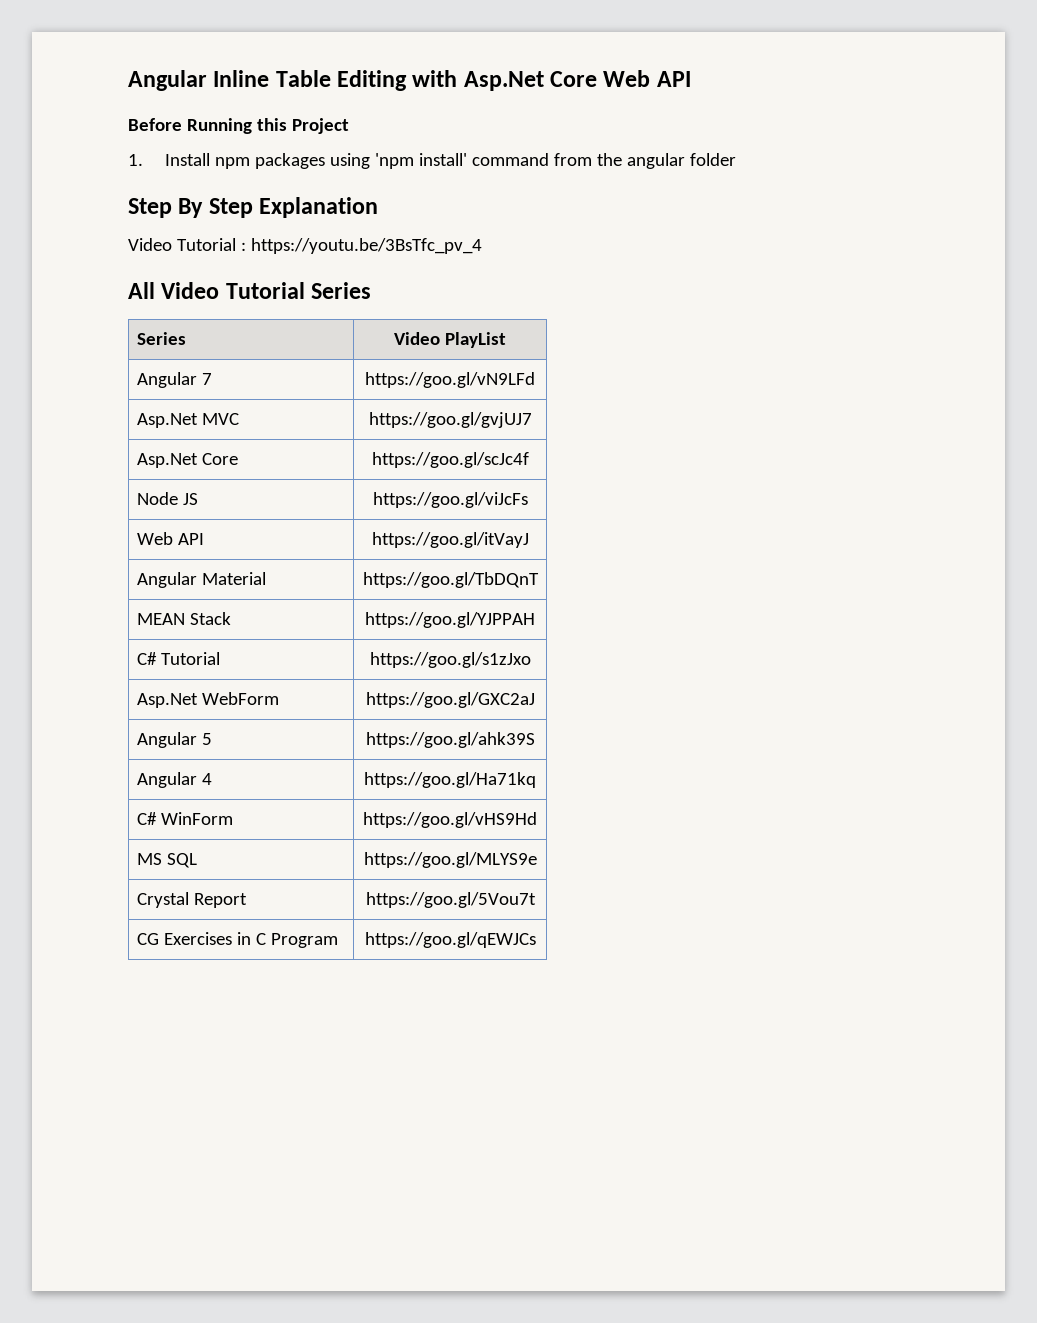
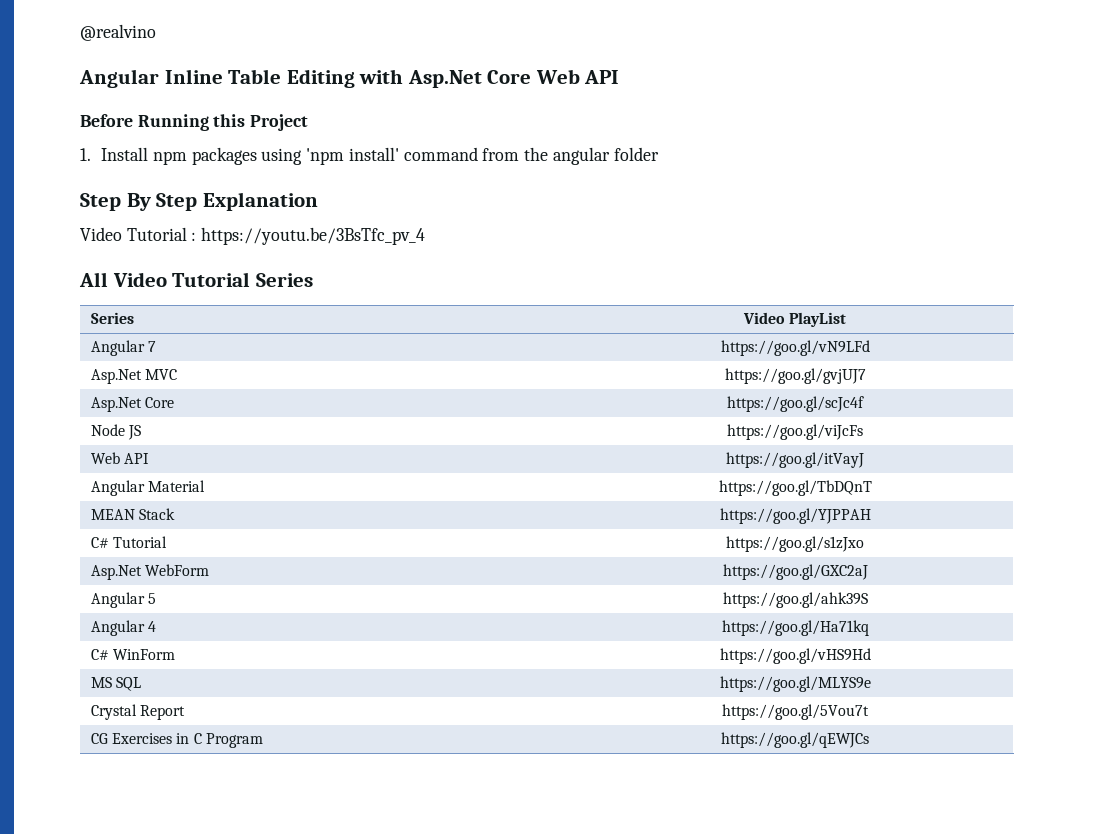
+ @realvino

